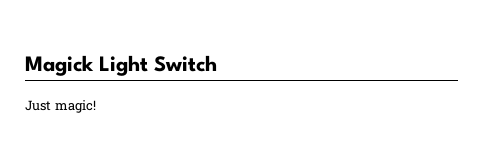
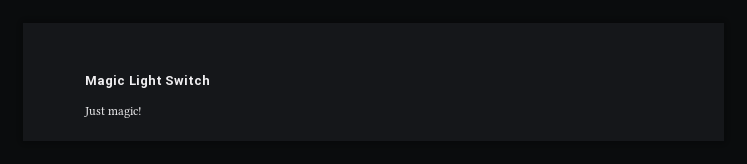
- Magick Light Switch
+ Magic Light Switch

